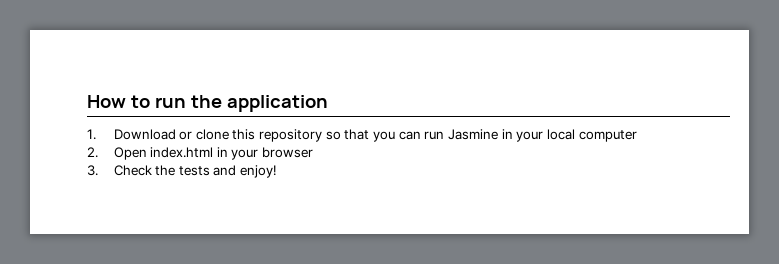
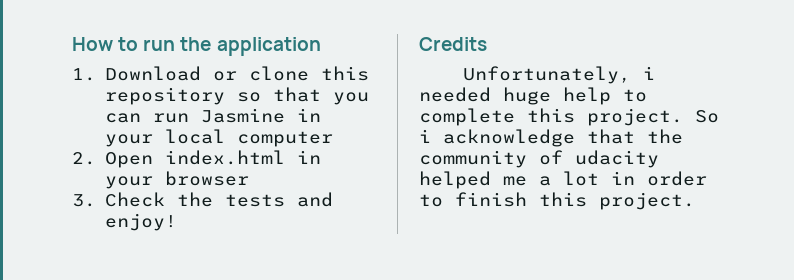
+ Credits
+ Unfortunately, i needed huge help to complete this project. So i acknowledge that the community of udacity helped me a lot in order to finish this project.

